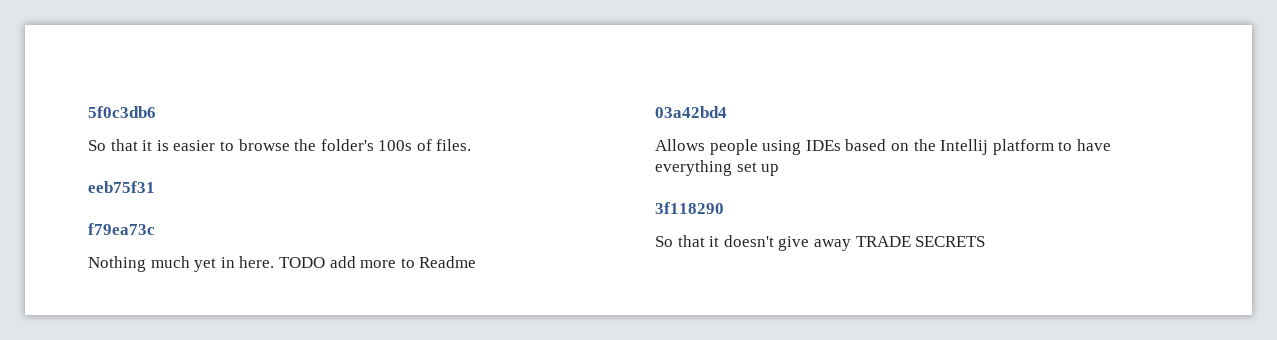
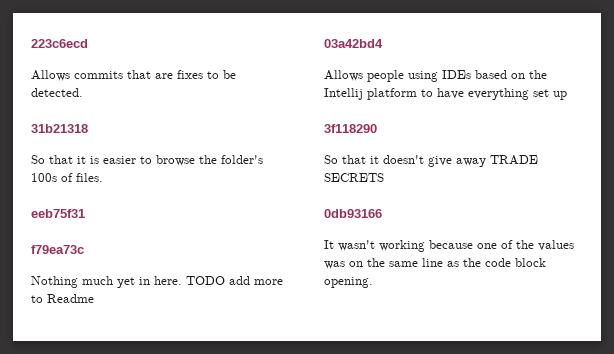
- 5f0c3db6
+ 223c6ecd
+ Allows commits that are fixes to be detected.
+ 31b21318
+ 0db93166
+ It wasn't working because one of the values was on the same line as the code block opening.

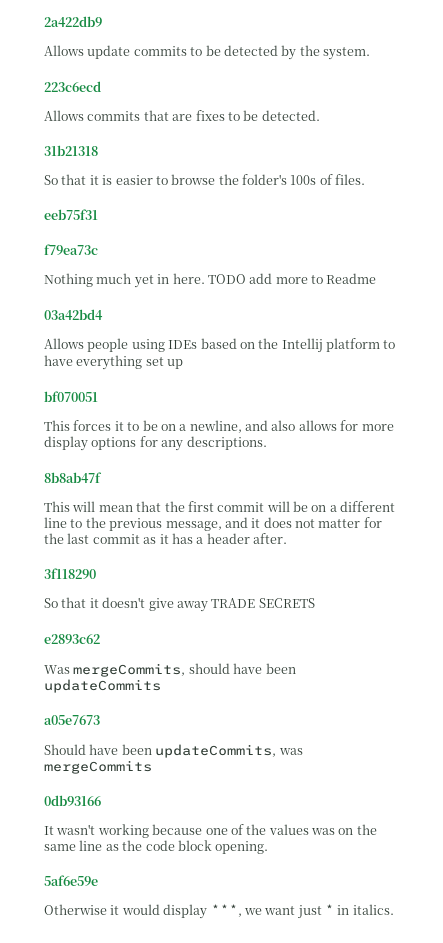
+ 2a422db9
+ Allows update commits to be detected by the system.
+ bf070051
+ This forces it to be on a newline, and also allows for more display options for any descriptions.
+ 8b8ab47f
+ This will mean that the first commit will be on a different line to the previous message, and it does not matter for the last commit as it has a header after.
+ e2893c62
+ Was mergeCommits, should have been updateCommits
+ a05e7673
+ Should have been updateCommits, was mergeCommits
+ 5af6e59e
+ Otherwise it would display ***, we want just * in italics.

